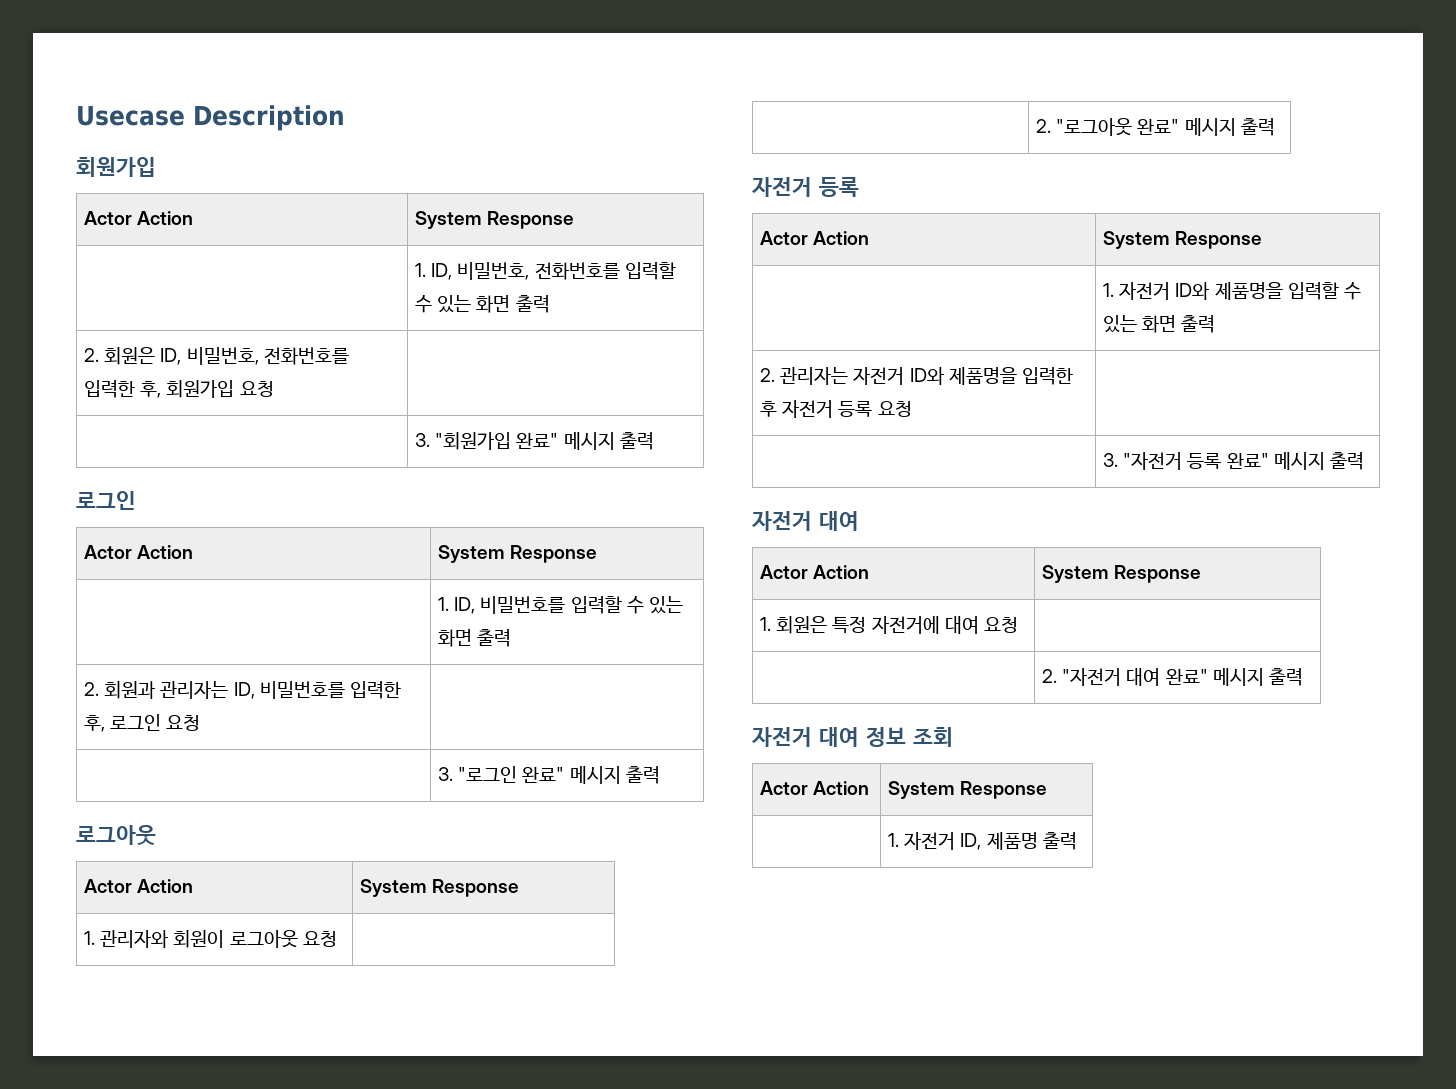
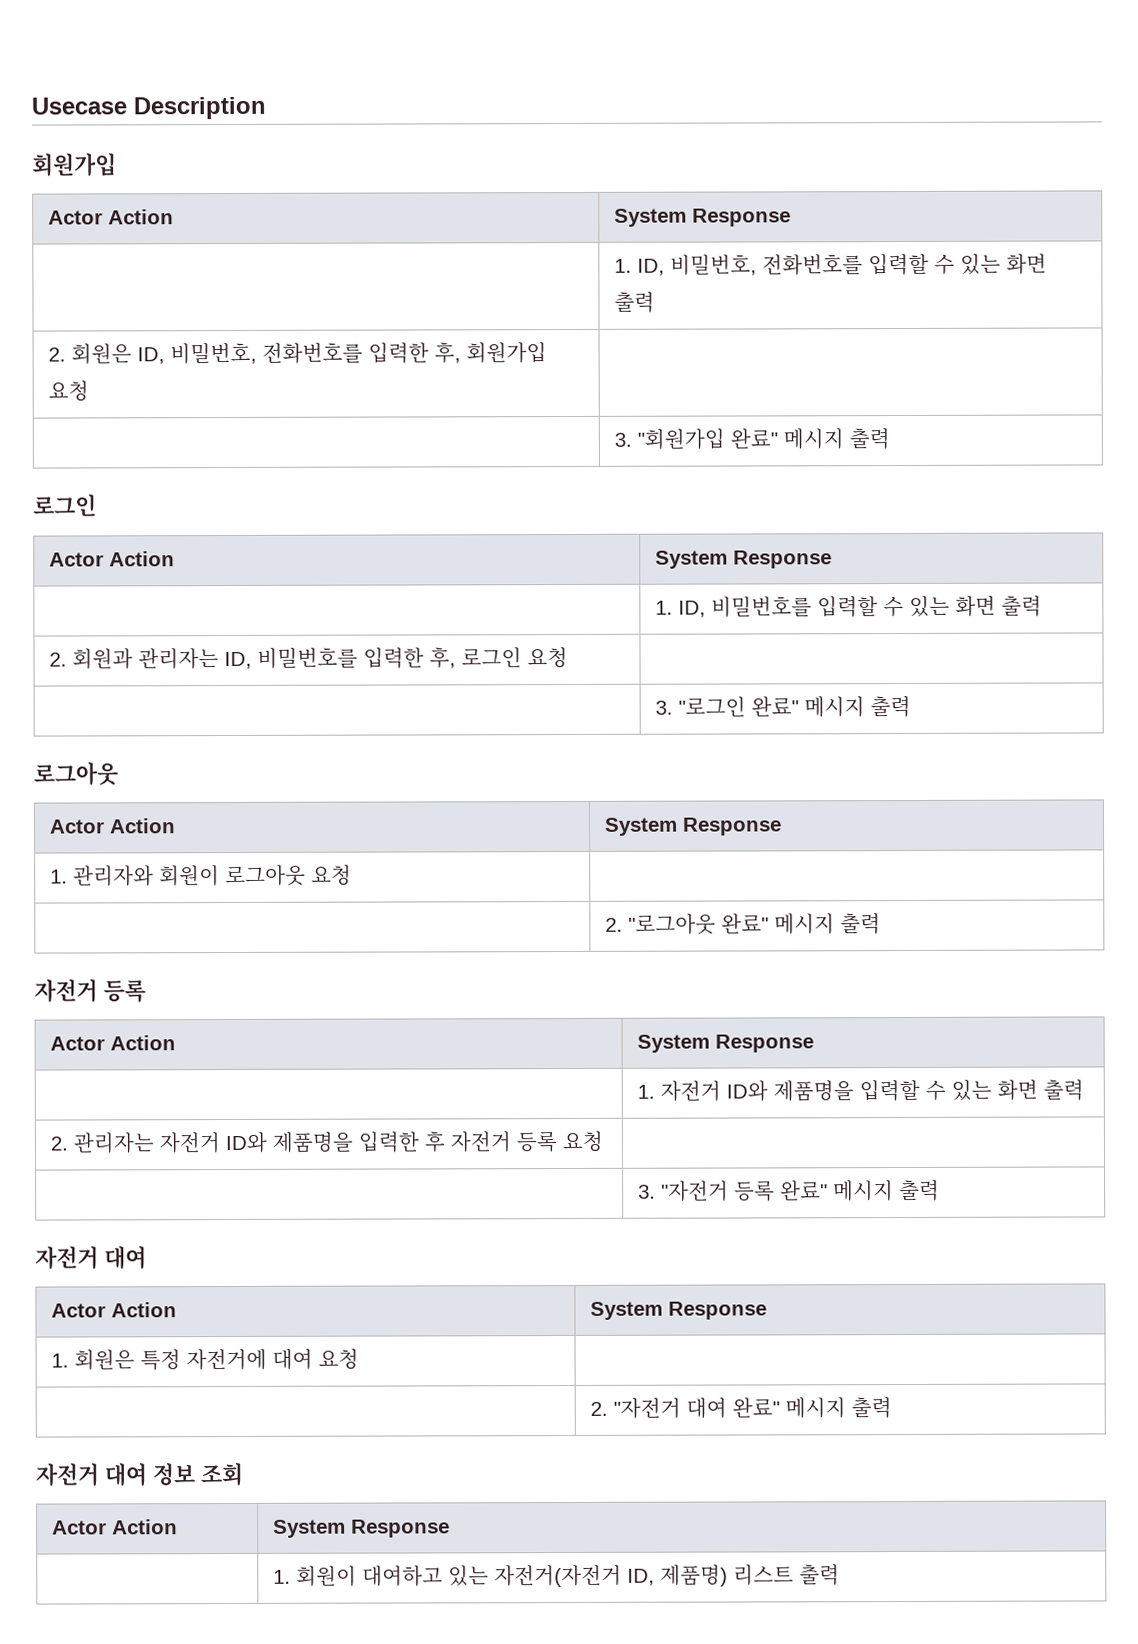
- | 1. 자전거 ID, 제품명 출력
+ | 1. 회원이 대여하고 있는 자전거(자전거 ID, 제품명) 리스트 출력

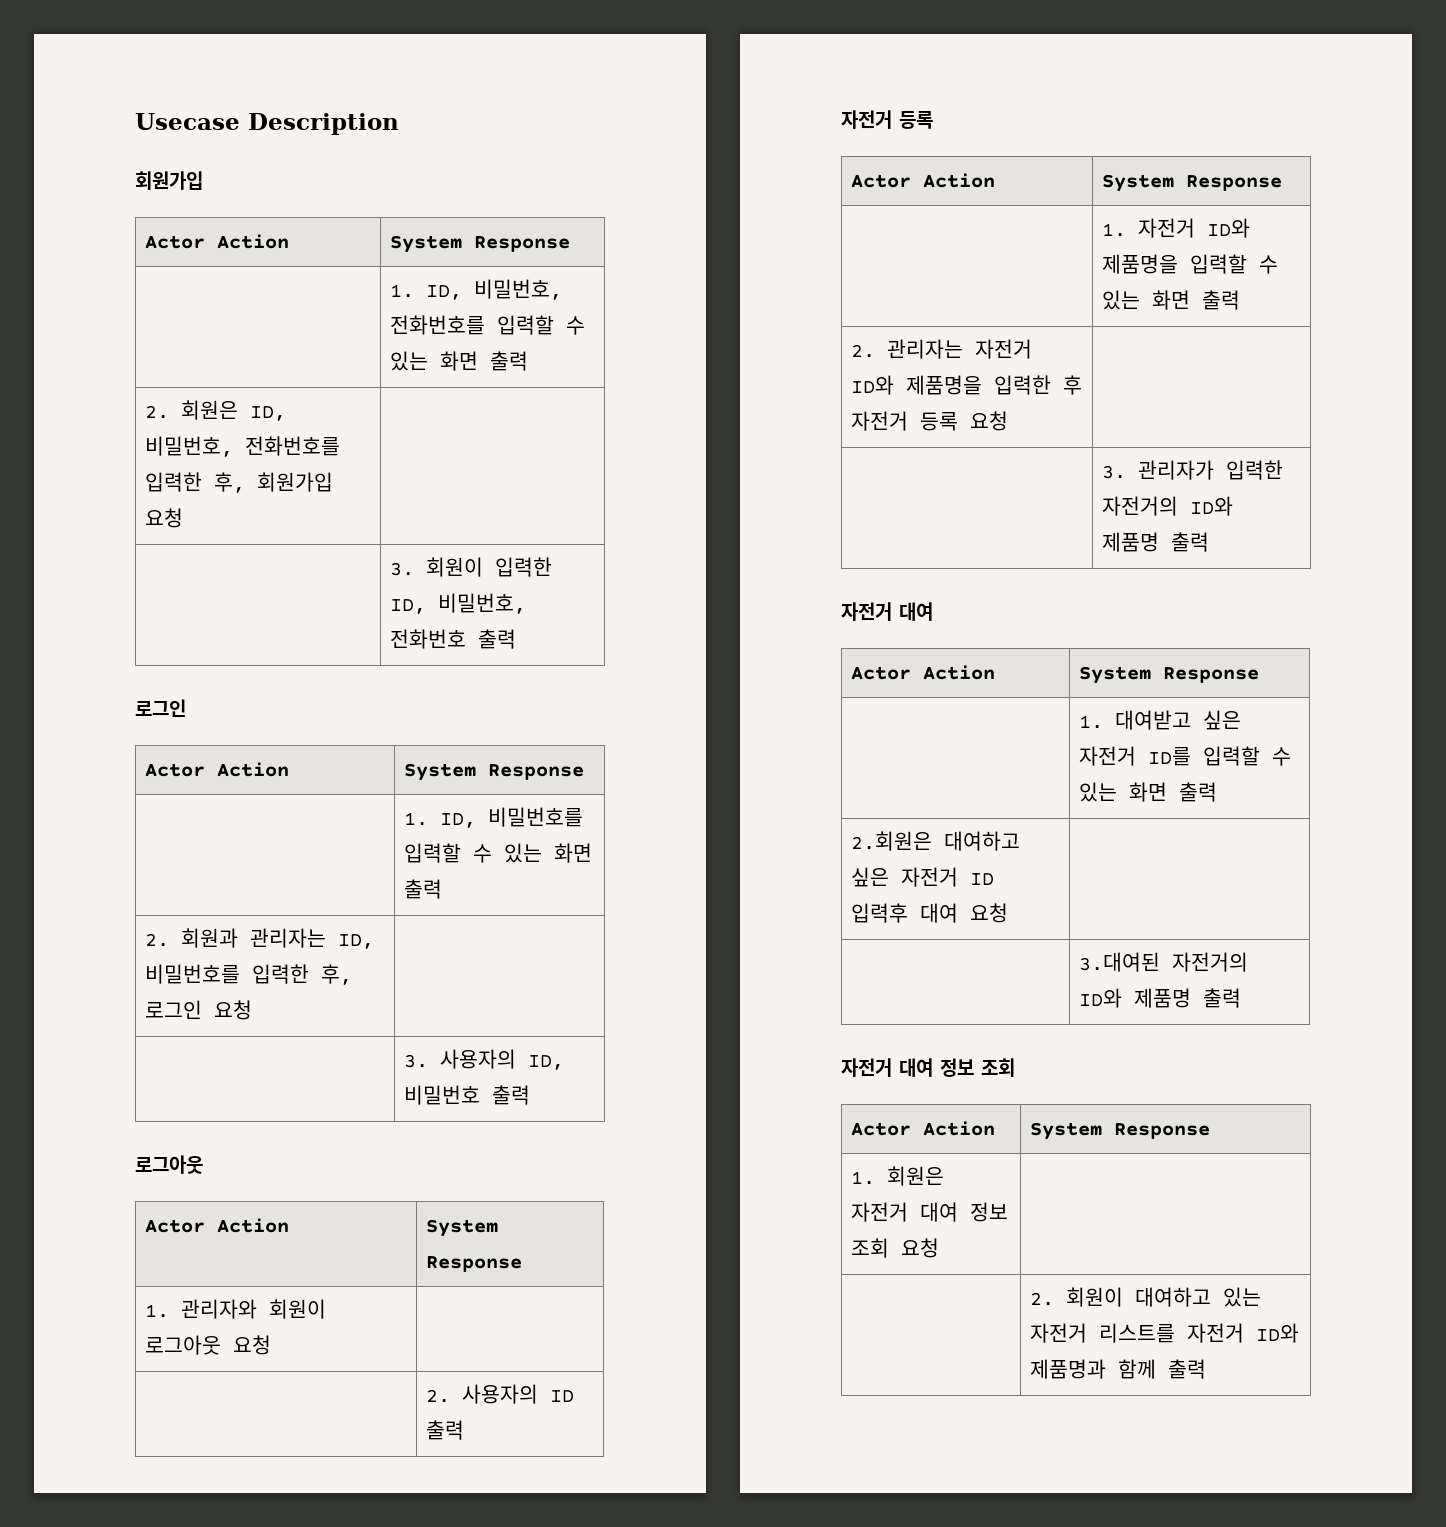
- | 3. "회원가입 완료" 메시지 출력
+ | 3. 회원이 입력한 ID, 비밀번호, 전화번호 출력
- | 3. "로그인 완료" 메시지 출력
+ | 3. 사용자의 ID, 비밀번호 출력
- | 2. "로그아웃 완료" 메시지 출력
+ | 2. 사용자의 ID 출력
- | 3. "자전거 등록 완료" 메시지 출력
+ | 3. 관리자가 입력한 자전거의 ID와 제품명 출력
- 1. 회원은 특정 자전거에 대여 요청 |
- | 2. "자전거 대여 완료" 메시지 출력
+ | 1. 대여받고 싶은 자전거 ID를 입력할 수 있는 화면 출력
+ 2.회원은 대여하고 싶은 자전거 ID 입력후 대여 요청 |
+ | 3.대여된 자전거의 ID와 제품명 출력
- | 1. 회원이 대여하고 있는 자전거(자전거 ID, 제품명) 리스트 출력
+ 1. 회원은 자전거 대여 정보 조회 요청 |
+ | 2. 회원이 대여하고 있는 자전거 리스트를 자전거 ID와 제품명과 함께 출력

